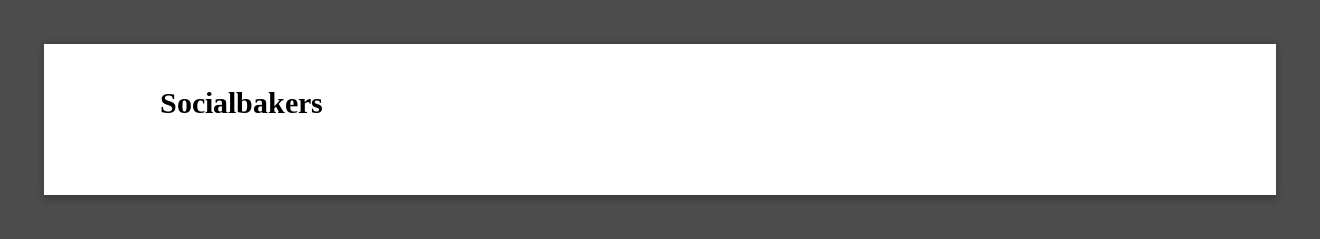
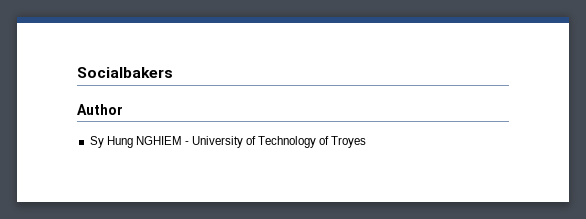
+ Author
+ Sy Hung NGHIEM - University of Technology of Troyes

